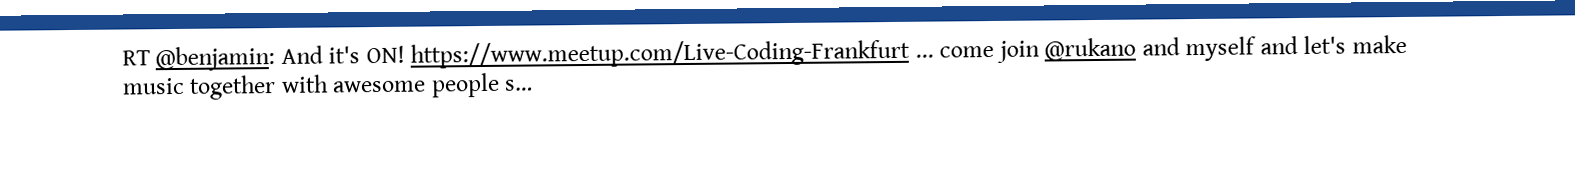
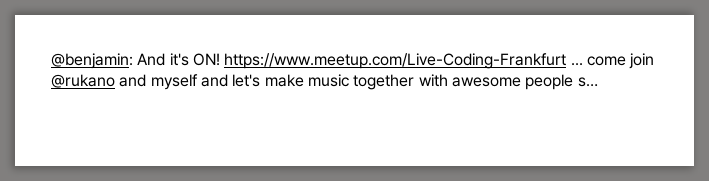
- RT @benjamin: And it's ON! https://www.meetup.com/Live-Coding-Frankfurt ... come join @rukano and myself and let's make music together with awesome people s…
+ @benjamin: And it's ON! https://www.meetup.com/Live-Coding-Frankfurt ... come join @rukano and myself and let's make music together with awesome people s…

